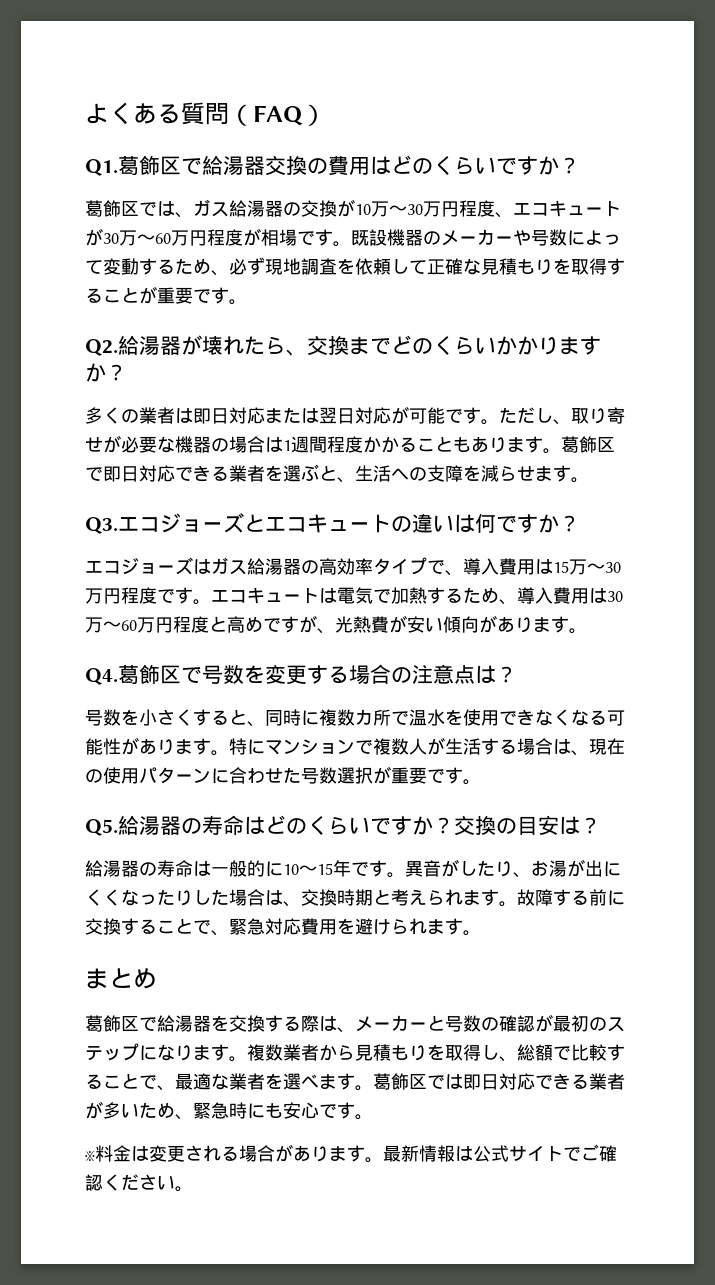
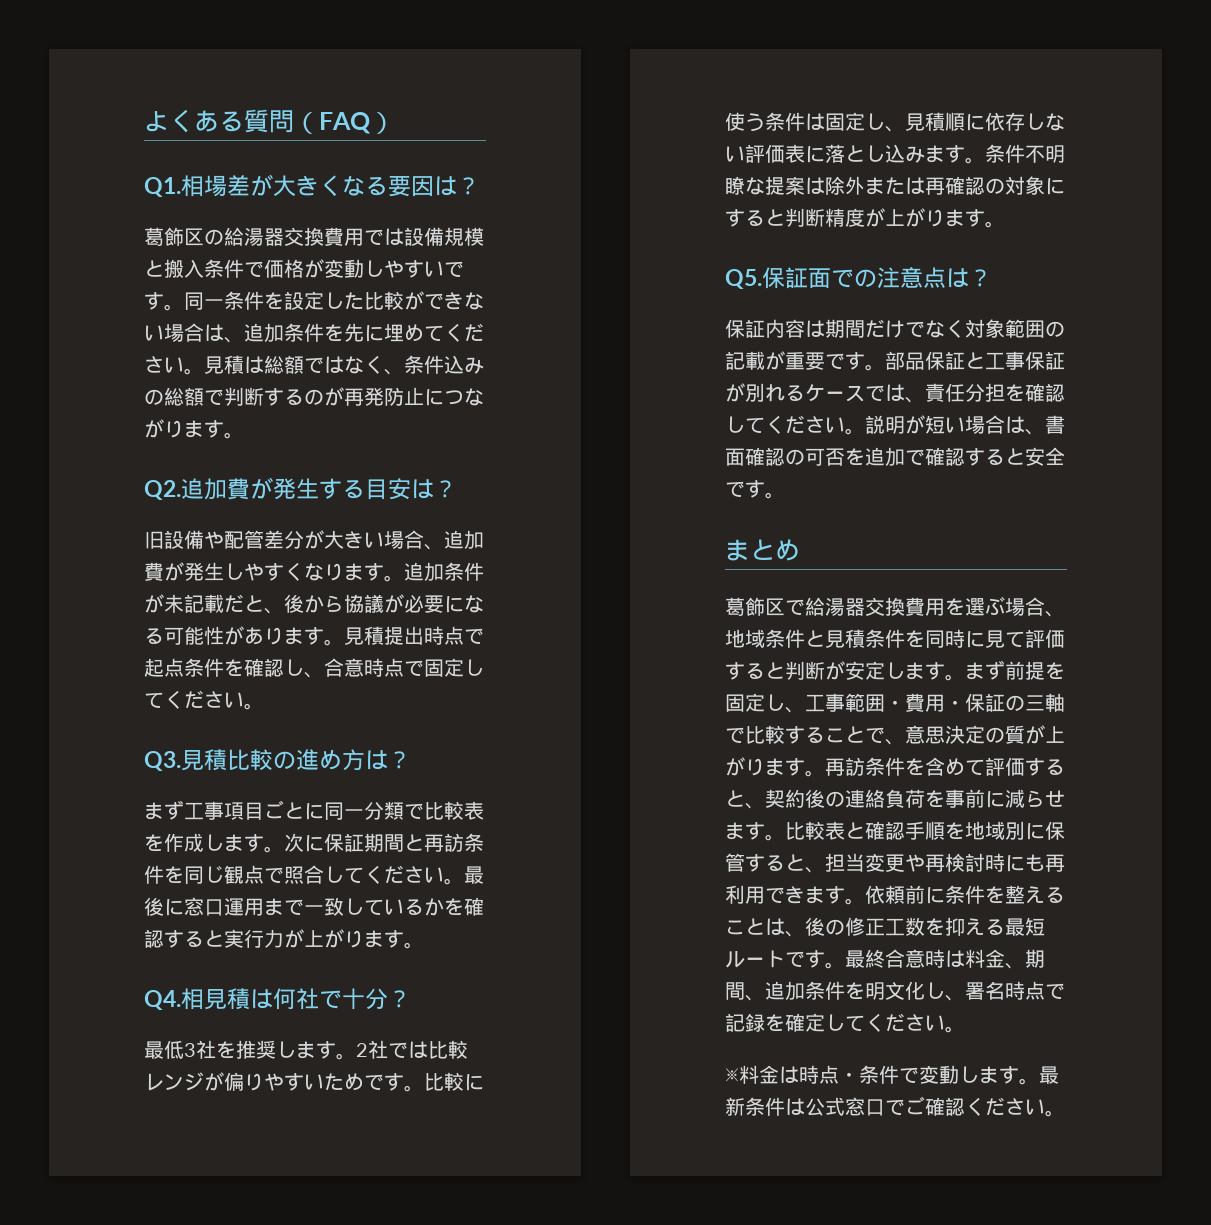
- Q1.葛飾区で給湯器交換の費用はどのくらいですか？
- 葛飾区では、ガス給湯器の交換が10万〜30万円程度、エコキュートが30万〜60万円程度が相場です。既設機器のメーカーや号数によって変動するため、必ず現地調査を依頼して正確な見積もりを取得することが重要です。
- Q2.給湯器が壊れたら、交換までどのくらいかかりますか？
- 多くの業者は即日対応または翌日対応が可能です。ただし、取り寄せが必要な機器の場合は1週間程度かかることもあります。葛飾区で即日対応できる業者を選ぶと、生活への支障を減らせます。
- Q3.エコジョーズとエコキュートの違いは何ですか？
- エコジョーズはガス給湯器の高効率タイプで、導入費用は15万〜30万円程度です。エコキュートは電気で加熱するため、導入費用は30万〜60万円程度と高めですが、光熱費が安い傾向があります。
- Q4.葛飾区で号数を変更する場合の注意点は？
- 号数を小さくすると、同時に複数カ所で温水を使用できなくなる可能性があります。
+ Q1.相場差が大きくなる要因は？
+ 葛飾区の給湯器交換費用では設備規模と搬入条件で価格が変動しやすいです。同一条件を設定した比較ができない場合は、追加条件を先に埋めてください。見積は総額ではなく、条件込みの総額で判断するのが再発防止につながります。
+ Q2.追加費が発生する目安は？
+ 旧設備や配管差分が大きい場合、追加費が発生しやすくなります。追加条件が未記載だと、後から協議が必要になる可能性があります。
- 特にマンションで複数人が生活する場合は、現在の使用パターンに合わせた号数選択が重要です。
- Q5.給湯器の寿命はどのくらいですか？交換の目安は？
- 給湯器の寿命は一般的に10〜15年です。異音がしたり、お湯が出にくくなったりした場合は、交換時期と考えられます。故障する前に交換することで、緊急対応費用を避けられます。
+ 見積提出時点で起点条件を確認し、合意時点で固定してください。
+ Q3.見積比較の進め方は？
+ まず工事項目ごとに同一分類で比較表を作成します。次に保証期間と再訪条件を同じ観点で照合してください。最後に窓口運用まで一致しているかを確認すると実行力が上がります。
+ Q4.相見積は何社で十分？
+ 最低3社を推奨します。2社では比較レンジが偏りやすいためです。比較に使う条件は固定し、見積順に依存しない評価表に落とし込みます。条件不明瞭な提案は除外または再確認の対象にすると判断精度が上がります。
+ Q5.保証面での注意点は？
+ 保証内容は期間だけでなく対象範囲の記載が重要です。部品保証と工事保証が別れるケースでは、責任分担を確認してください。説明が短い場合は、書面確認の可否を追加で確認すると安全です。
- 葛飾区で給湯器を交換する際は、メーカーと号数の確認が最初のステップになります。複数業者から見積もりを取得し、総額で比較することで、最適な業者を選べます。葛飾区では即日対応できる業者が多いため、緊急時にも安心です。
- ※料金は変更される場合があります。最新情報は公式サイトでご確認ください。
+ 葛飾区で給湯器交換費用を選ぶ場合、地域条件と見積条件を同時に見て評価すると判断が安定します。まず前提を固定し、工事範囲・費用・保証の三軸で比較することで、意思決定の質が上がります。再訪条件を含めて評価すると、契約後の連絡負荷を事前に減らせます。比較表と確認手順を地域別に保管すると、担当変更や再検討時にも再利用できます。依頼前に条件を整えることは、後の修正工数を抑える最短ルートです。最終合意時は料金、期間、追加条件を明文化し、署名時点で記録を確定してください。
+ ※料金は時点・条件で変動します。最新条件は公式窓口でご確認ください。

